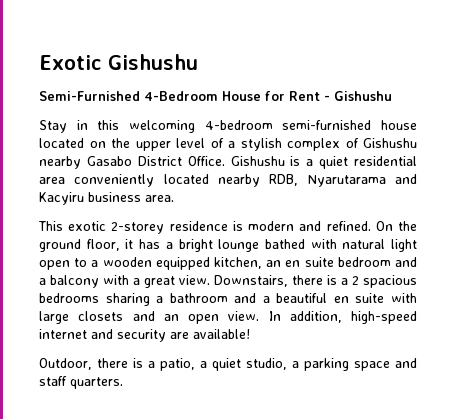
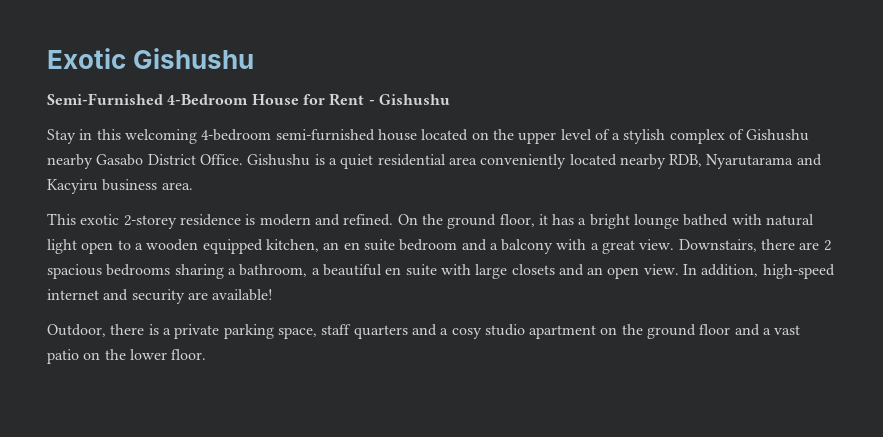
- Downstairs, there is a 2 spacious bedrooms sharing a bathroom and a beautiful en suite with large closets and an open view.
+ Downstairs, there are 2 spacious bedrooms sharing a bathroom, a beautiful en suite with large closets and an open view.
- Outdoor, there is a patio, a quiet studio, a parking space and staff quarters.
+ Outdoor, there is a private parking space, staff quarters and a cosy studio apartment on the ground floor and a vast patio on the lower floor.

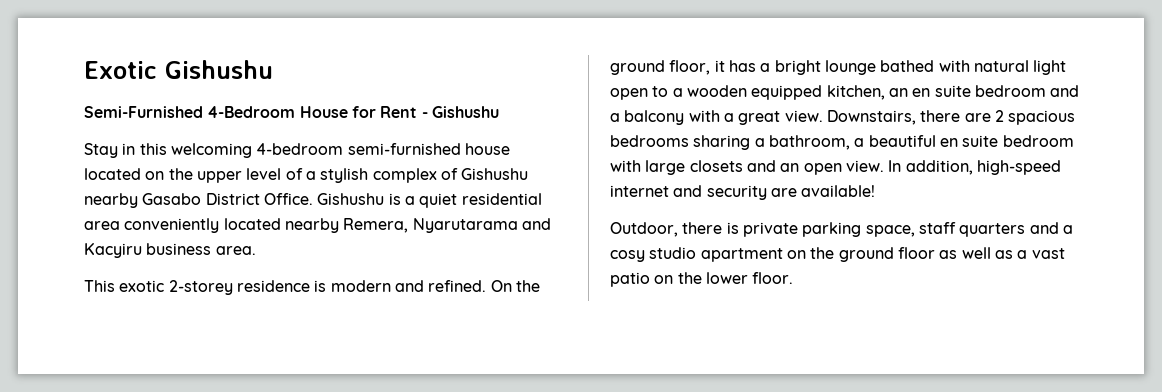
- Gishushu is a quiet residential area conveniently located nearby RDB, Nyarutarama and Kacyiru business area.
+ Gishushu is a quiet residential area conveniently located nearby Remera, Nyarutarama and Kacyiru business area.
- Downstairs, there are 2 spacious bedrooms sharing a bathroom, a beautiful en suite with large closets and an open view.
+ Downstairs, there are 2 spacious bedrooms sharing a bathroom, a beautiful en suite bedroom with large closets and an open view.
- Outdoor, there is a private parking space, staff quarters and a cosy studio apartment on the ground floor and a vast patio on the lower floor.
+ Outdoor, there is private parking space, staff quarters and a cosy studio apartment on the ground floor as well as a vast patio on the lower floor.

